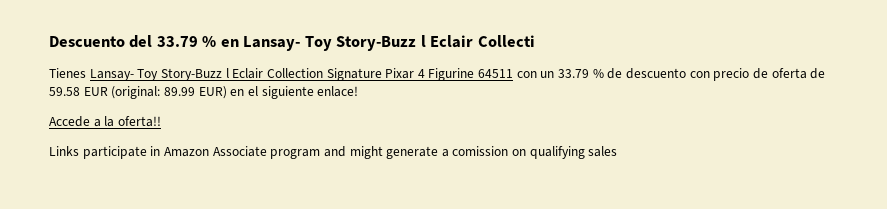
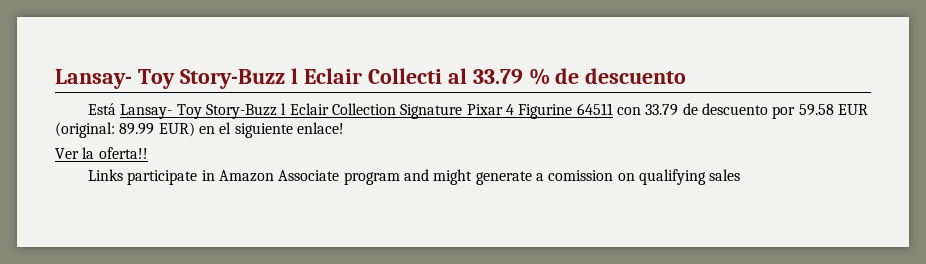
- Descuento del 33.79 % en Lansay- Toy Story-Buzz l Eclair Collecti
- Tienes Lansay- Toy Story-Buzz l Eclair Collection Signature Pixar 4 Figurine 64511 con un 33.79 % de descuento con precio de oferta de 59.58 EUR (original: 89.99 EUR) en el siguiente enlace!
+ Lansay- Toy Story-Buzz l Eclair Collecti al 33.79 % de descuento
+ Está Lansay- Toy Story-Buzz l Eclair Collection Signature Pixar 4 Figurine 64511 con 33.79 de descuento por 59.58 EUR (original: 89.99 EUR) en el siguiente enlace!
- Accede a la oferta!!
+ Ver la oferta!!

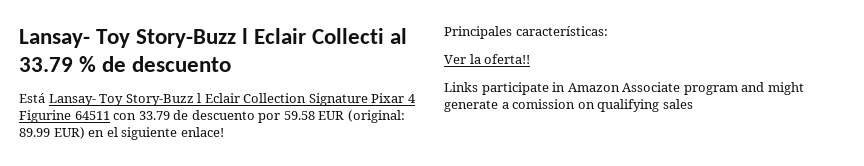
+ Principales características:

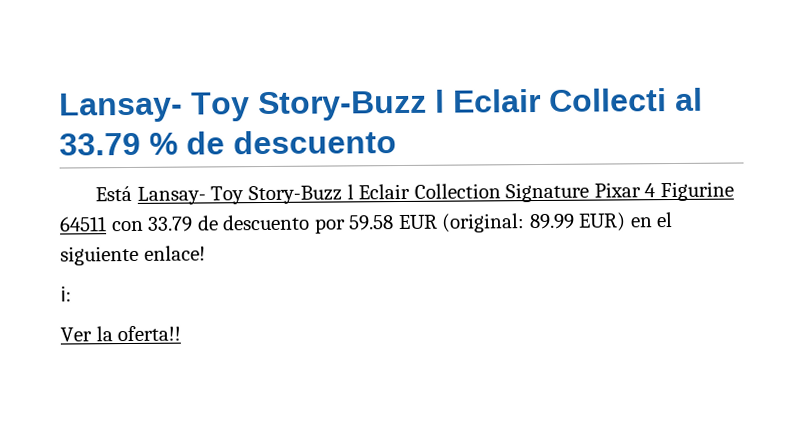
- Principales características:
+ ℹ:
- Links participate in Amazon Associate program and might generate a comission on qualifying sales

